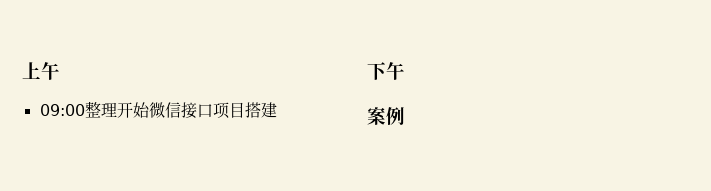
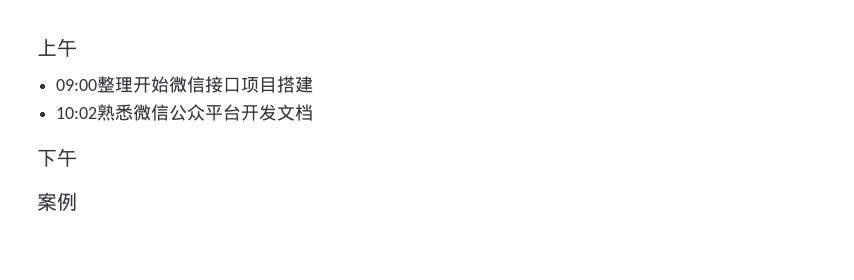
+ 10:02熟悉微信公众平台开发文档

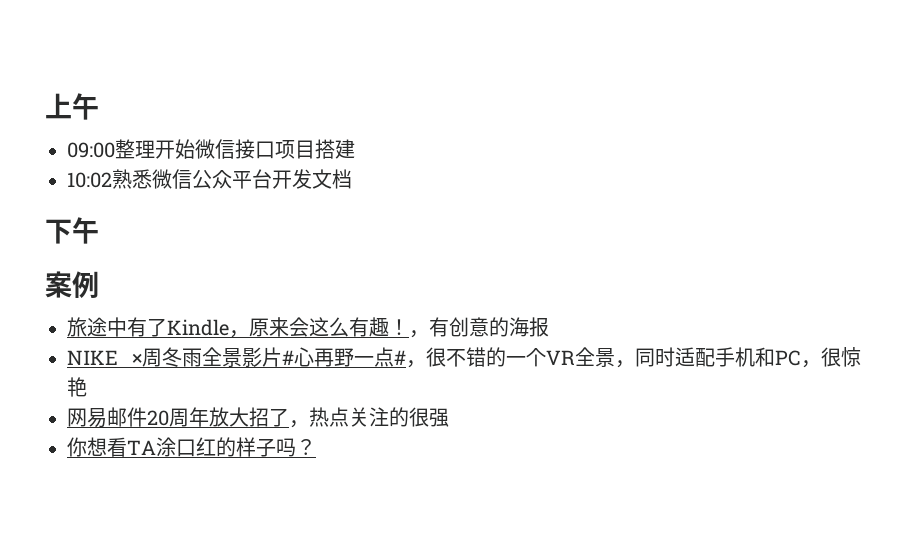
+ 旅途中有了Kindle，原来会这么有趣！，有创意的海报
+ NIKE ×周冬雨全景影片#心再野一点#，很不错的一个VR全景，同时适配手机和PC，很惊艳
+ 网易邮件20周年放大招了，热点关注的很强
+ 你想看TA涂口红的样子吗？

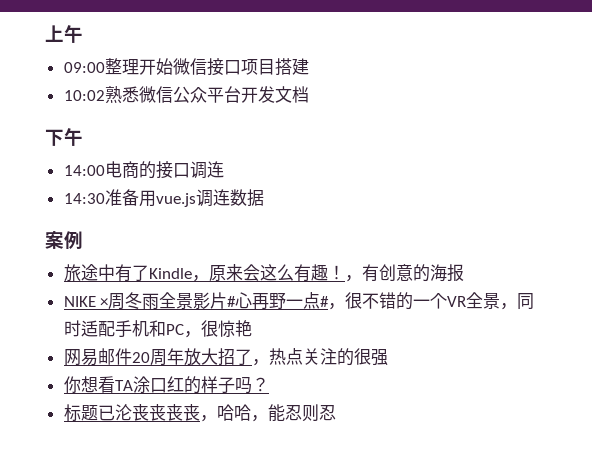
+ 14:00电商的接口调连
+ 14:30准备用vue.js调连数据
+ 标题已沦丧丧丧丧，哈哈，能忍则忍

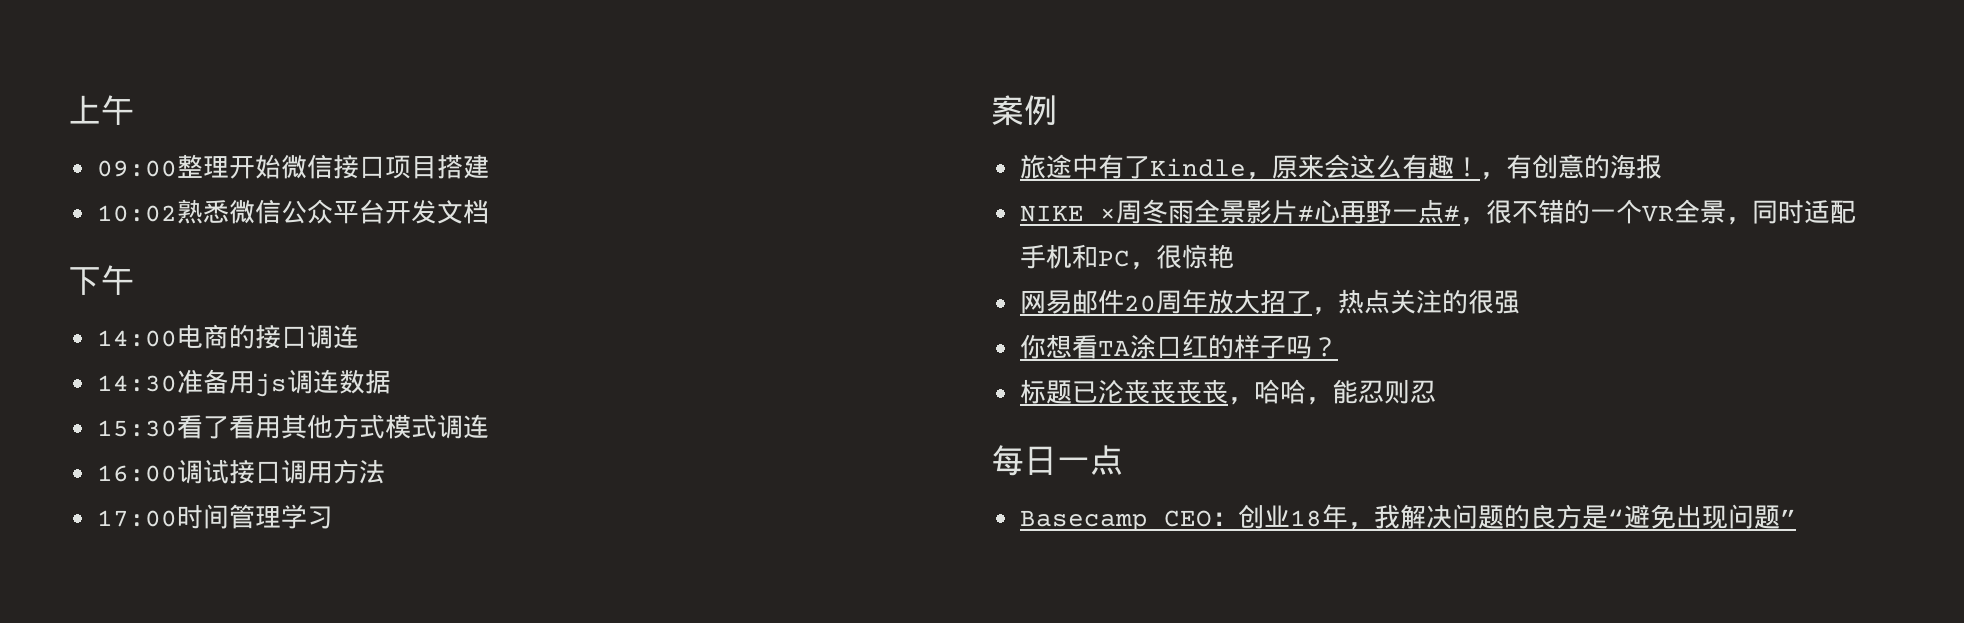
- 14:30准备用vue.js调连数据
+ 14:30准备用js调连数据
+ 15:30看了看用其他方式模式调连
+ 16:00调试接口调用方法
+ 17:00时间管理学习
+ 每日一点
+ Basecamp CEO：创业18年，我解决问题的良方是“避免出现问题”

